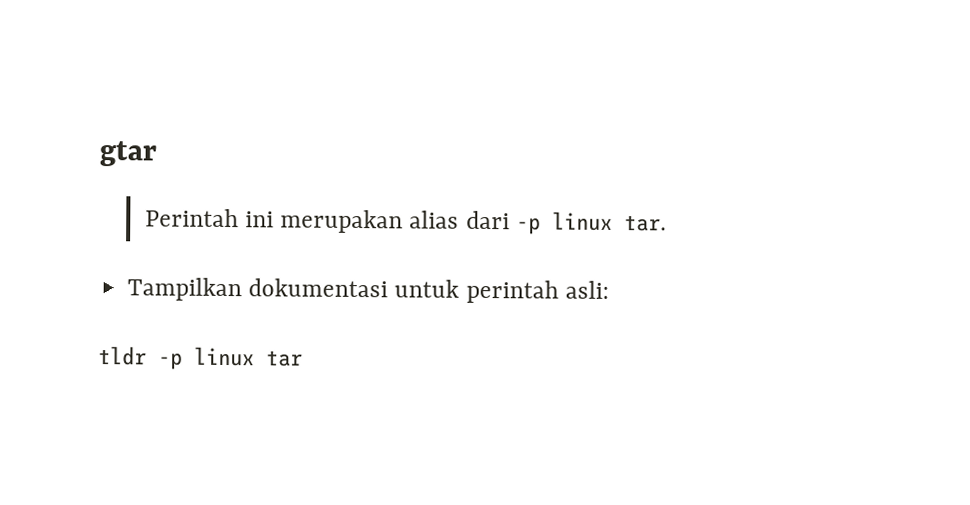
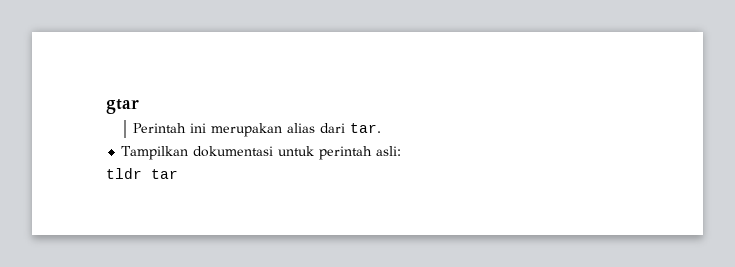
- Perintah ini merupakan alias dari -p linux tar.
+ Perintah ini merupakan alias dari tar.
- tldr -p linux tar
+ tldr tar

